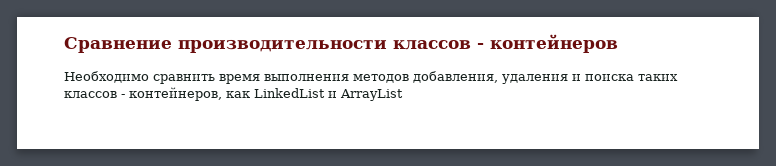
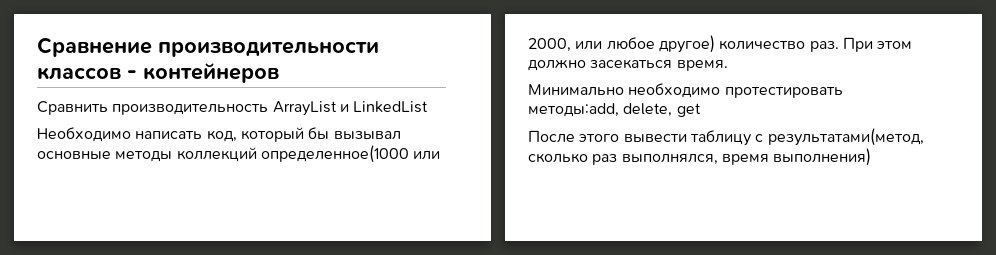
- Необходимо сравнить время выполнения методов добавления, удаления и поиска таких классов - контейнеров, как LinkedList и ArrayList
+ Сравнить производительность ArrayList и LinkedList
+ Необходимо написать код, который бы вызывал основные методы коллекций определенное(1000 или 2000, или любое другое) количество раз. При этом должно засекаться время.
+ Минимально необходимо протестировать методы:add, delete, get
+ После этого вывести таблицу с результатами(метод, сколько раз выполнялся, время выполнения)

